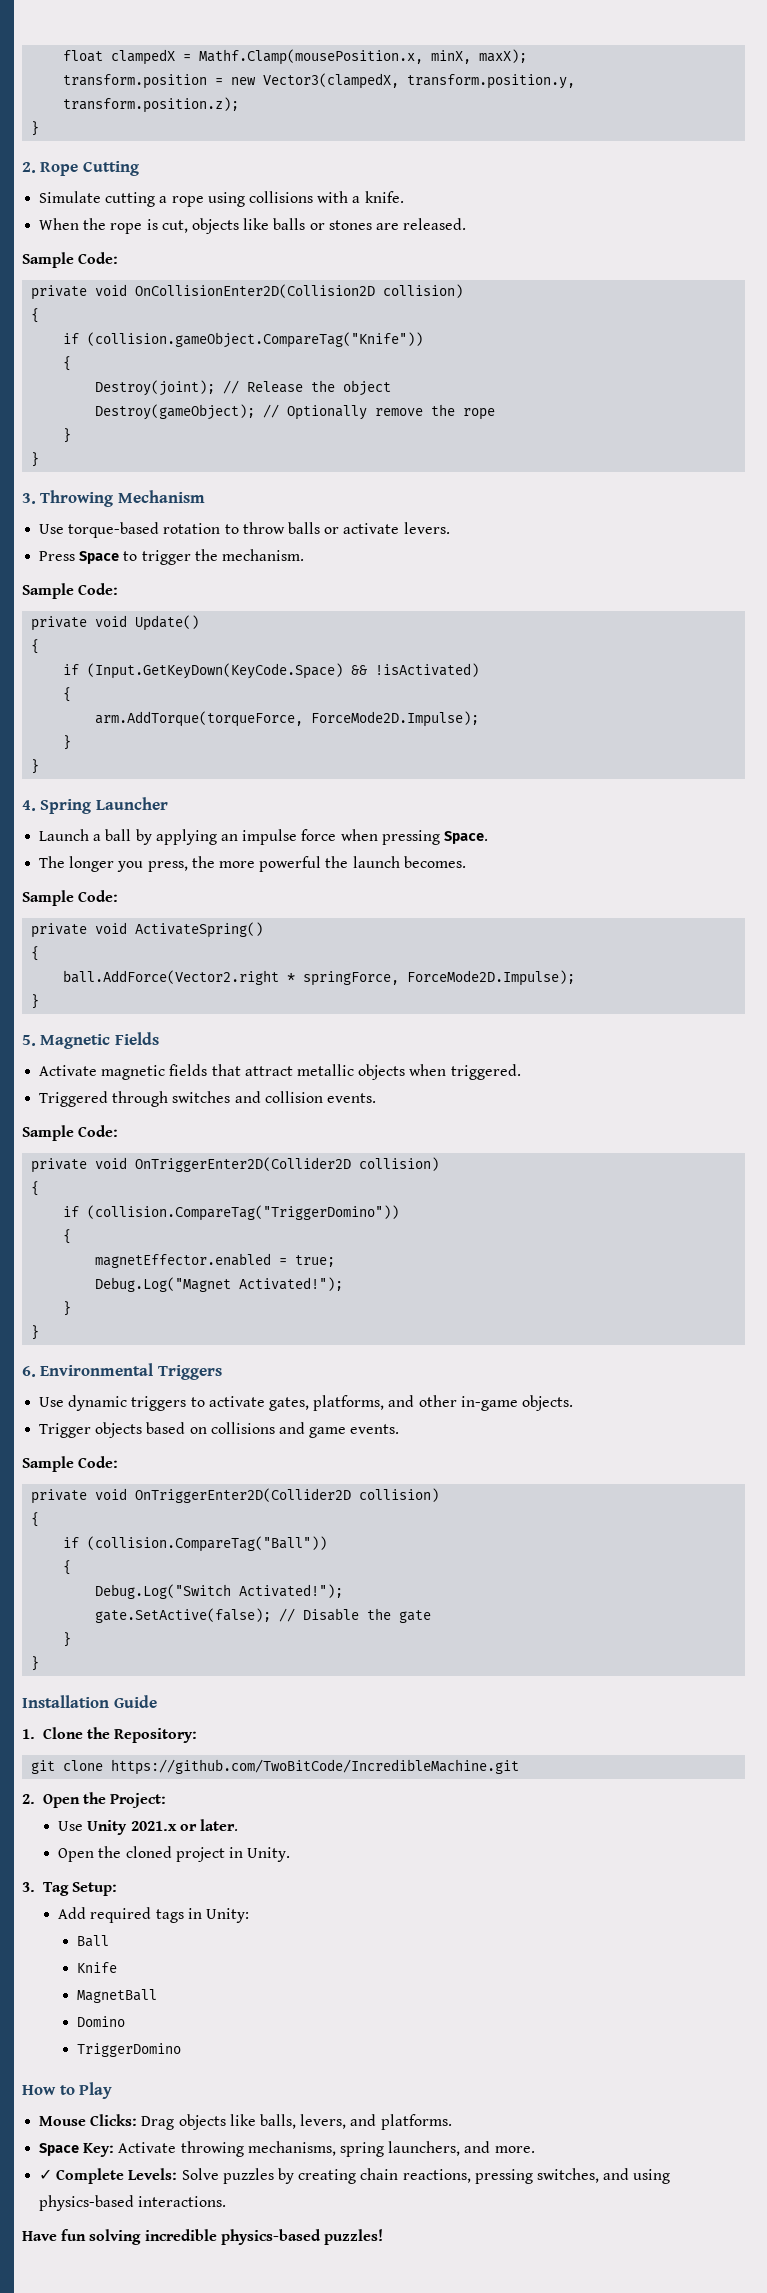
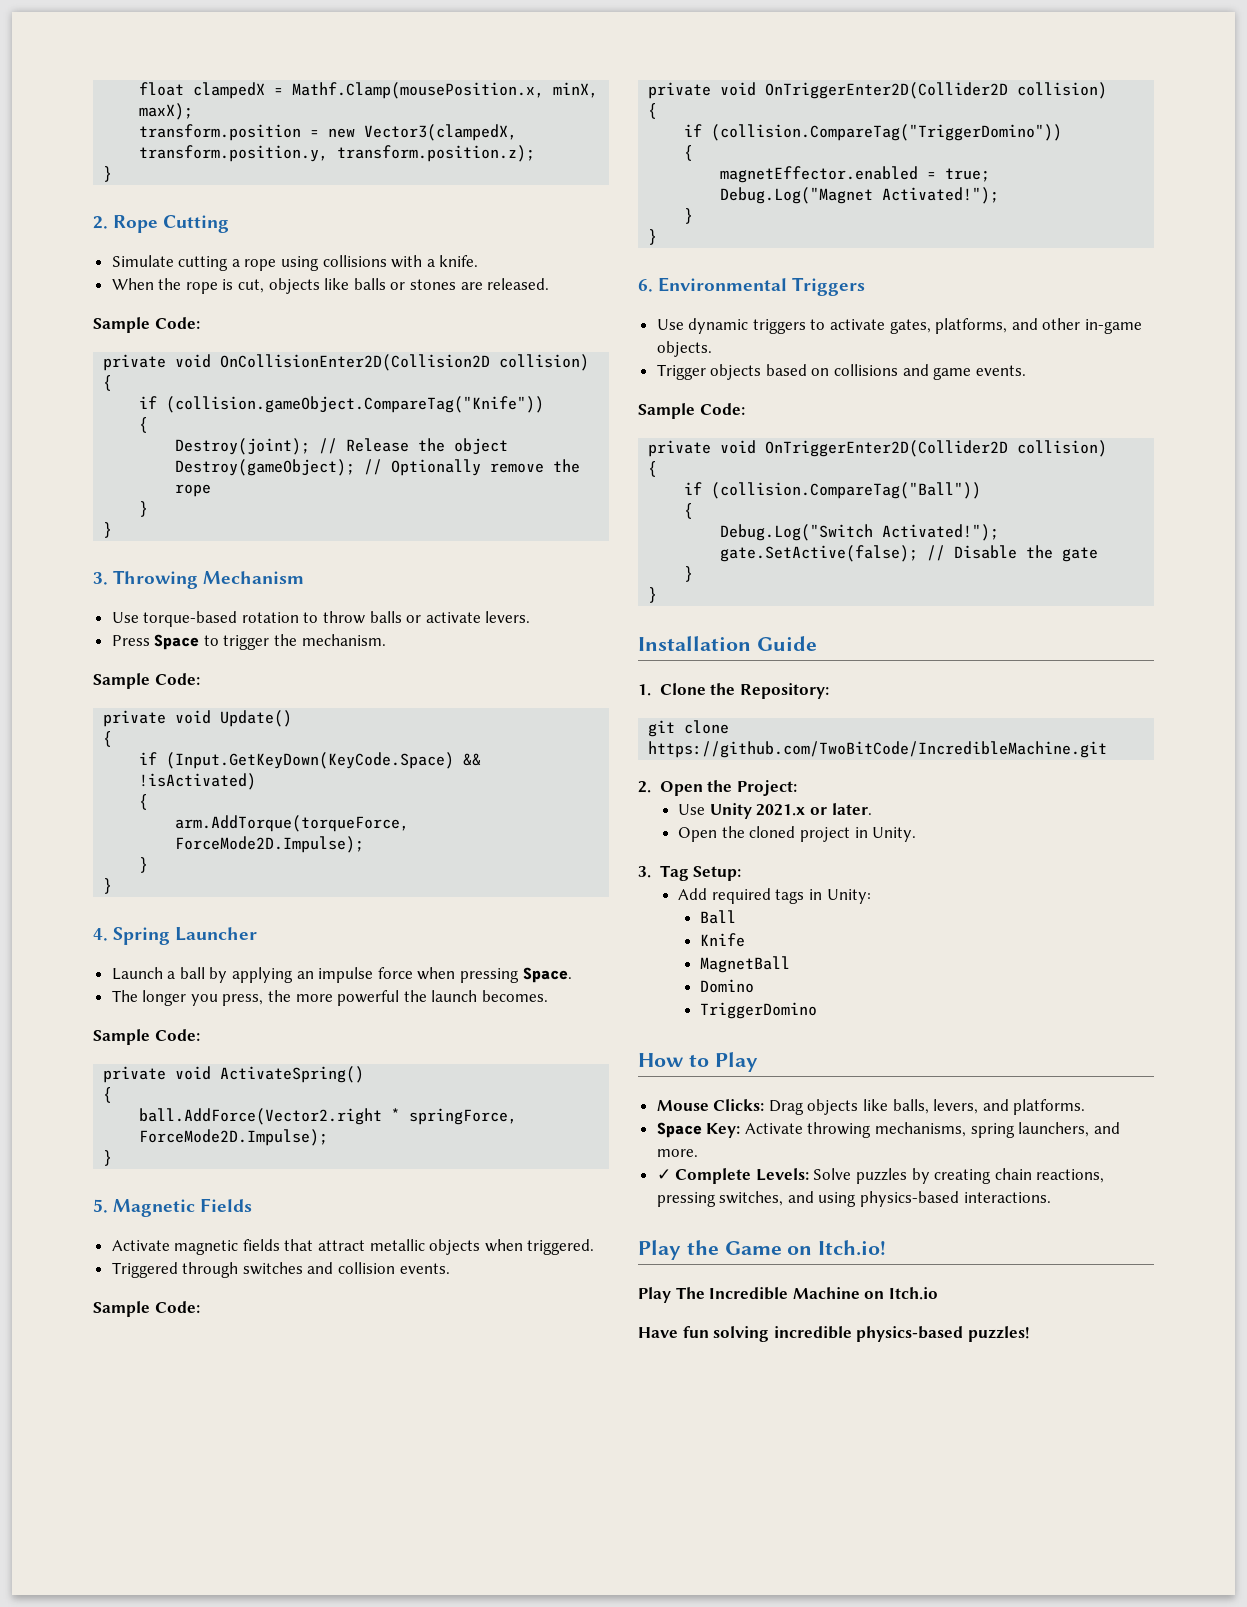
+ Play the Game on Itch.io!
+ Play The Incredible Machine on Itch.io

